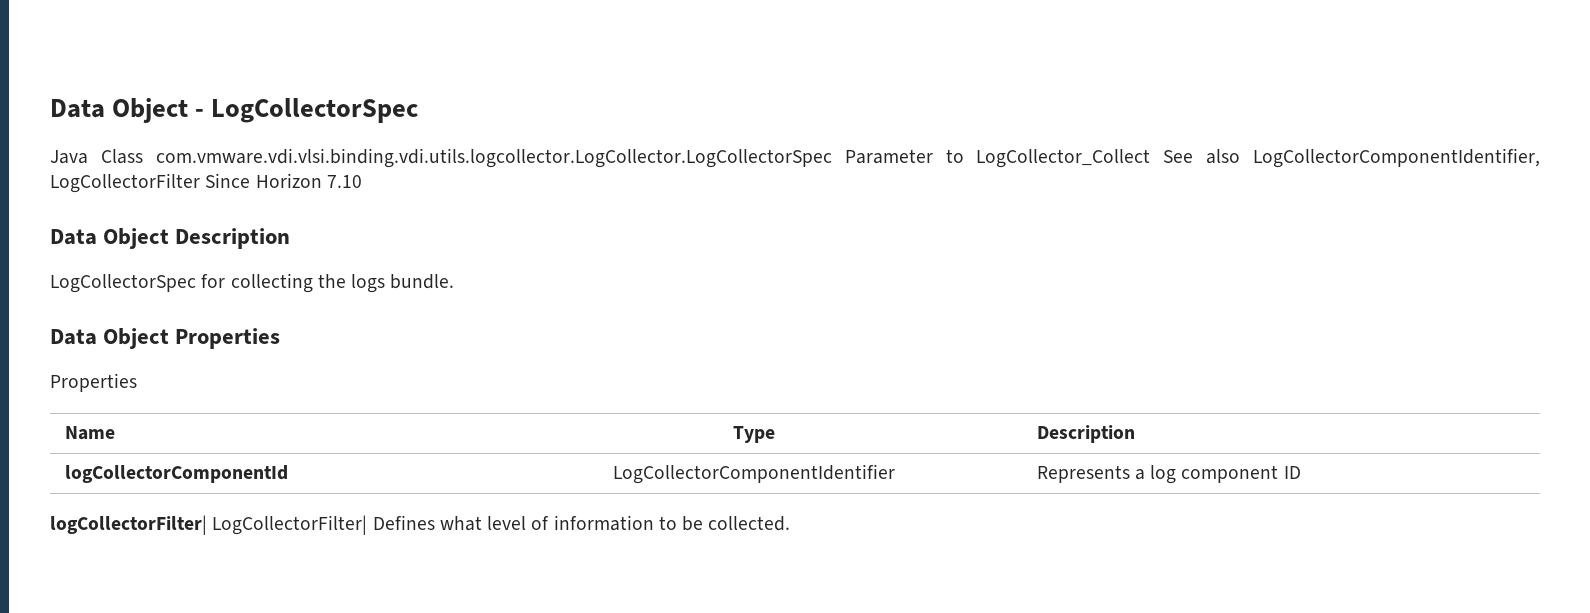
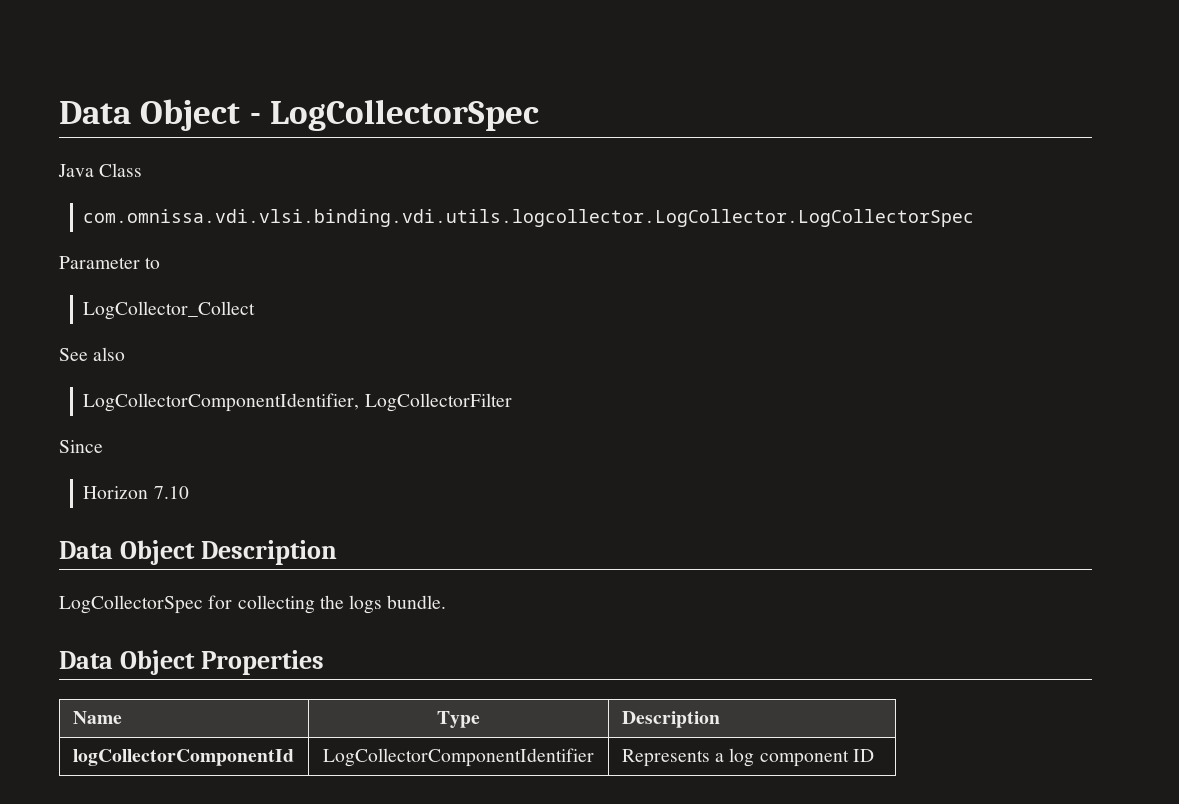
- Java Class com.vmware.vdi.vlsi.binding.vdi.utils.logcollector.LogCollector.LogCollectorSpec Parameter to LogCollector_Collect See also LogCollectorComponentIdentifier, LogCollectorFilter Since Horizon 7.10
+ Java Class
+ com.omnissa.vdi.vlsi.binding.vdi.utils.logcollector.LogCollector.LogCollectorSpec
+ Parameter to
+ LogCollector_Collect
+ See also
+ LogCollectorComponentIdentifier, LogCollectorFilter
+ Since
+ Horizon 7.10
  Data Object Properties
- Properties
- logCollectorFilter| LogCollectorFilter| Defines what level of information to be collected.

